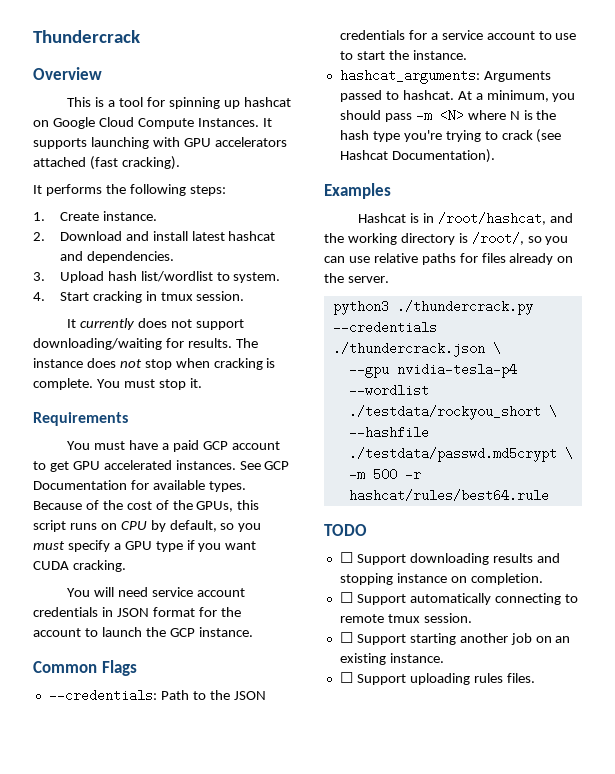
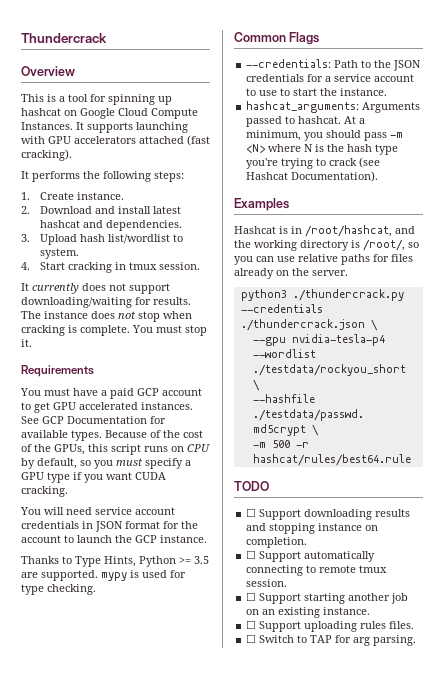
+ Thanks to Type Hints, Python >= 3.5 are supported. mypy is used for type checking.
+ ☐ Switch to TAP for arg parsing.

